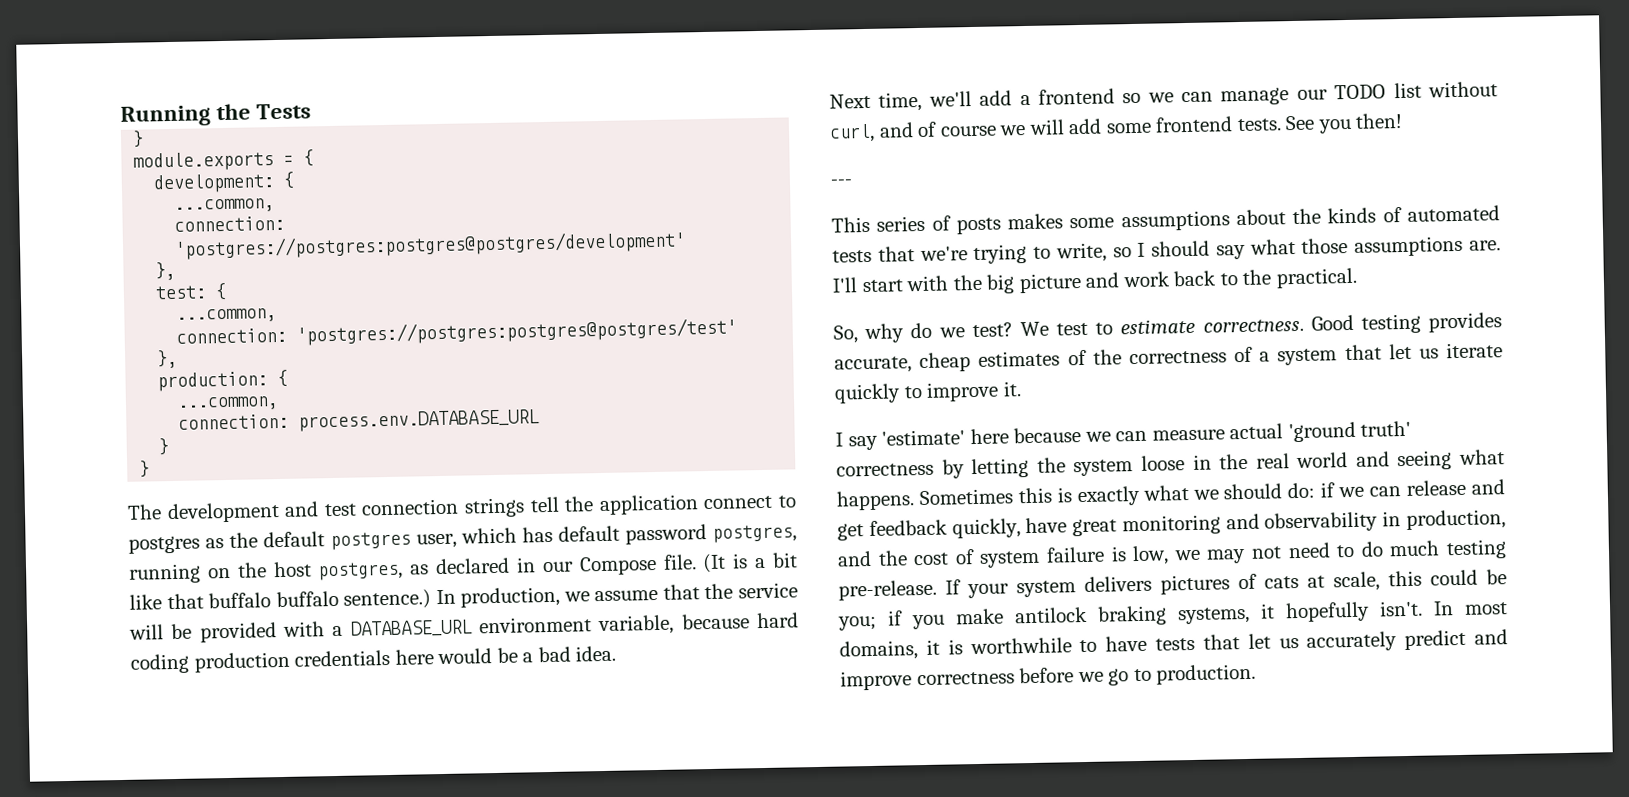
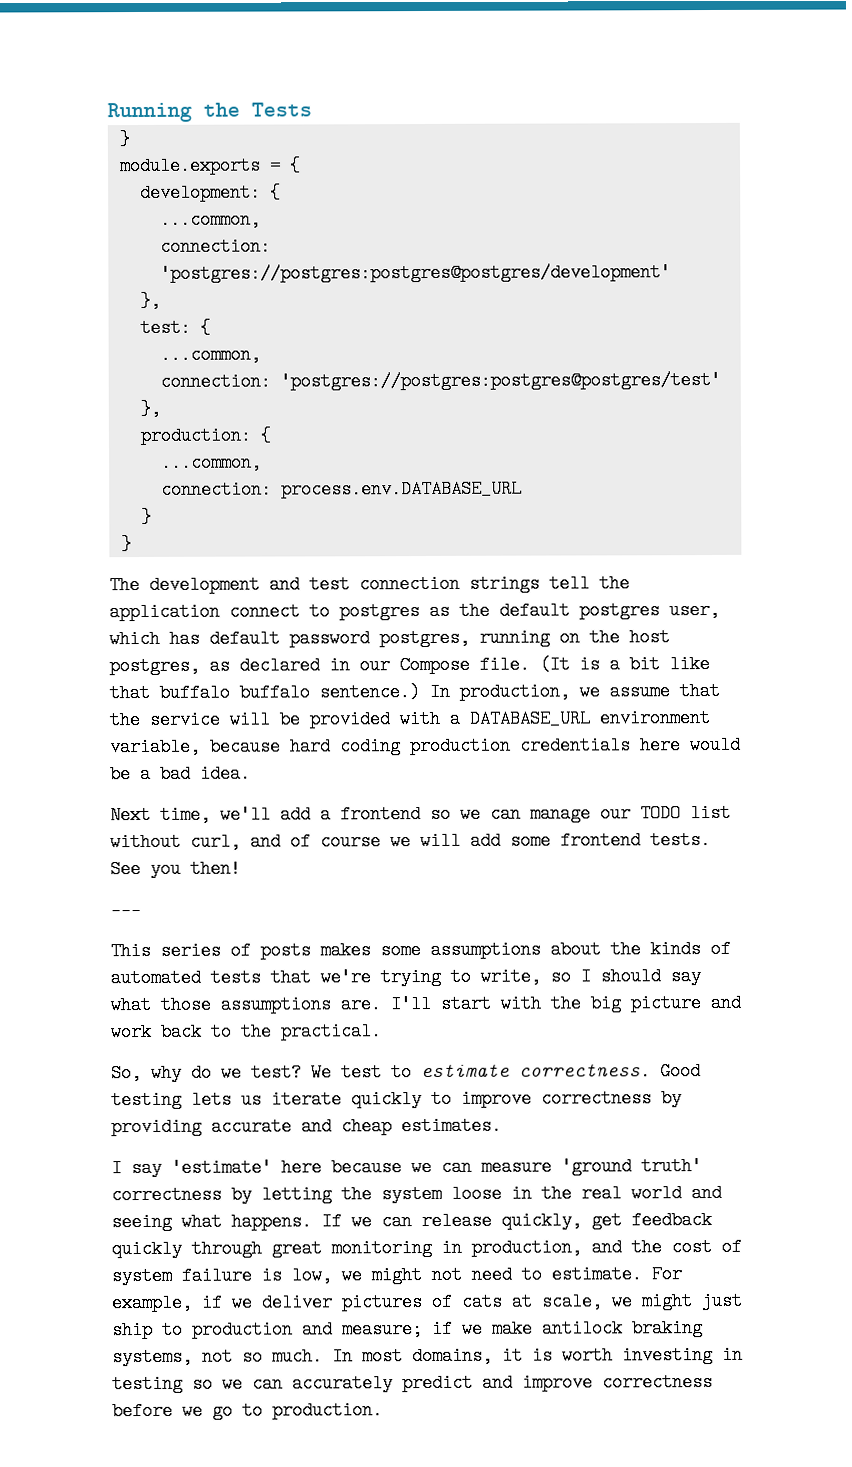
- Good testing provides accurate, cheap estimates of the correctness of a system that let us iterate quickly to improve it.
+ Good testing lets us iterate quickly to improve correctness by providing accurate and cheap estimates.
- I say 'estimate' here because we can measure actual 'ground truth' correctness by letting the system loose in the real world and seeing what happens.
+ I say 'estimate' here because we can measure 'ground truth' correctness by letting the system loose in the real world and seeing what happens.
- Sometimes this is exactly what we should do: if we can release and get feedback quickly, have great monitoring and observability in production, and the cost of system failure is low, we may not need to do much testing pre-release. If your system delivers pictures of cats at scale, this could be you; if you make antilock braking systems, it hopefully isn't.
+ If we can release quickly, get feedback quickly through great monitoring in production, and the cost of system failure is low, we might not need to estimate. For example, if we deliver pictures of cats at scale, we might just ship to production and measure; if we make antilock braking systems, not so much.
- In most domains, it is worthwhile to have tests that let us accurately predict and improve correctness before we go to production.
+ In most domains, it is worth investing in testing so we can accurately predict and improve correctness before we go to production.

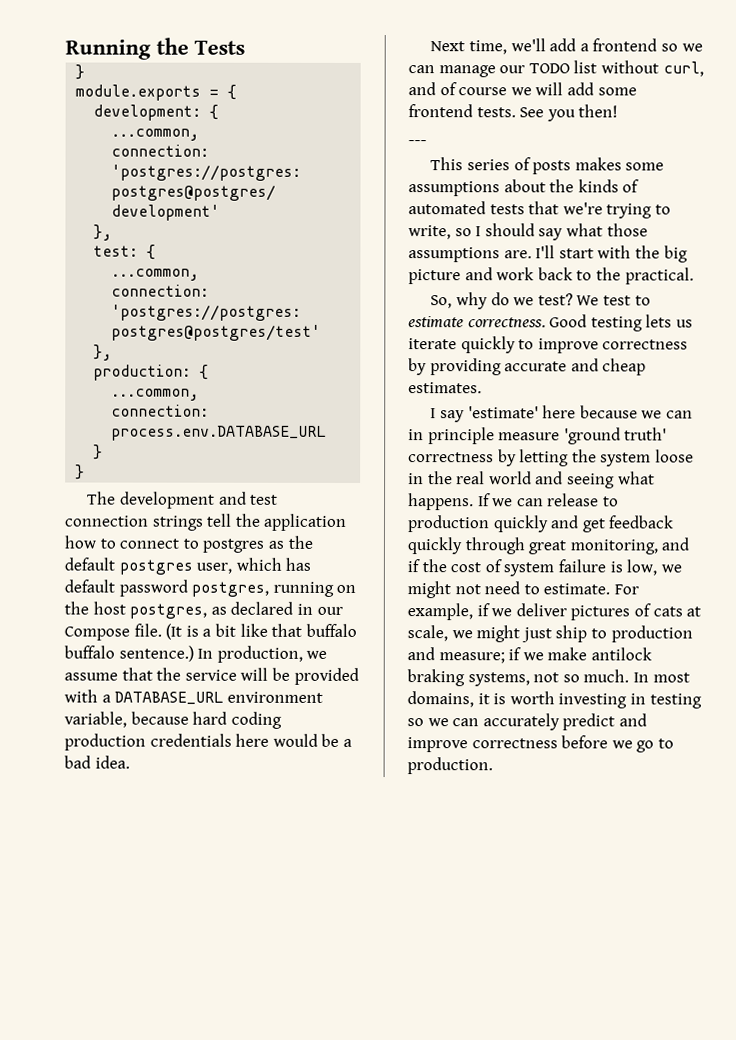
- The development and test connection strings tell the application connect to postgres as the default postgres user, which has default password postgres, running on the host postgres, as declared in our Compose file.
+ The development and test connection strings tell the application how to connect to postgres as the default postgres user, which has default password postgres, running on the host postgres, as declared in our Compose file.
- I say 'estimate' here because we can measure 'ground truth' correctness by letting the system loose in the real world and seeing what happens.
+ I say 'estimate' here because we can in principle measure 'ground truth' correctness by letting the system loose in the real world and seeing what happens.
- If we can release quickly, get feedback quickly through great monitoring in production, and the cost of system failure is low, we might not need to estimate.
+ If we can release to production quickly and get feedback quickly through great monitoring, and if the cost of system failure is low, we might not need to estimate.

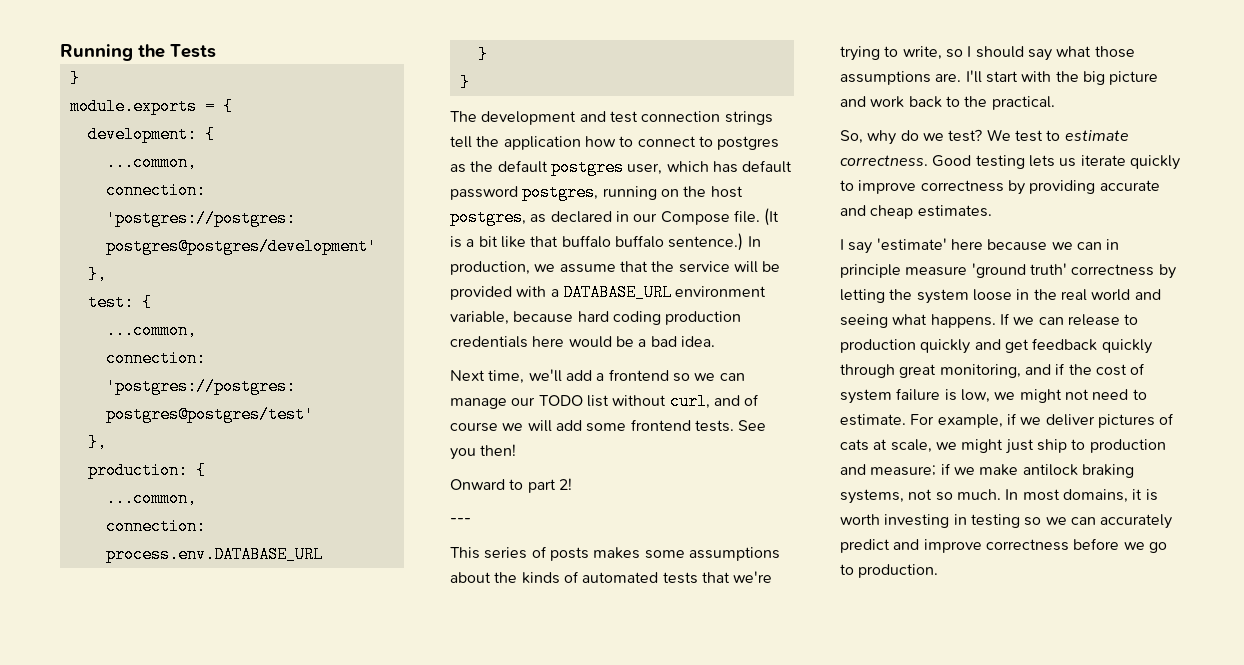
+ Onward to part 2!

